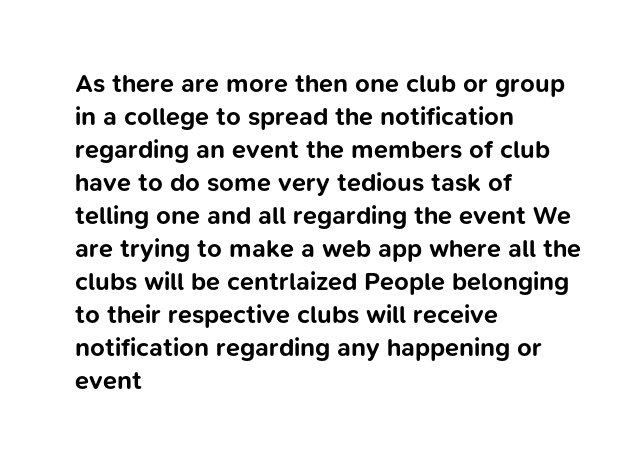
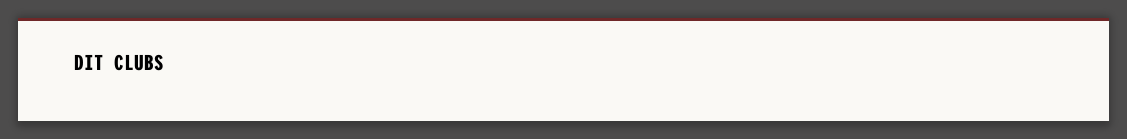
- As there are more then one club or group in a college to spread the notification regarding an event the members of club have to do some very tedious task of telling one and all regarding the event We are trying to make a web app where all the clubs will be centrlaized People belonging to their respective clubs will receive notification regarding any happening or event
+ DIT CLUBS

